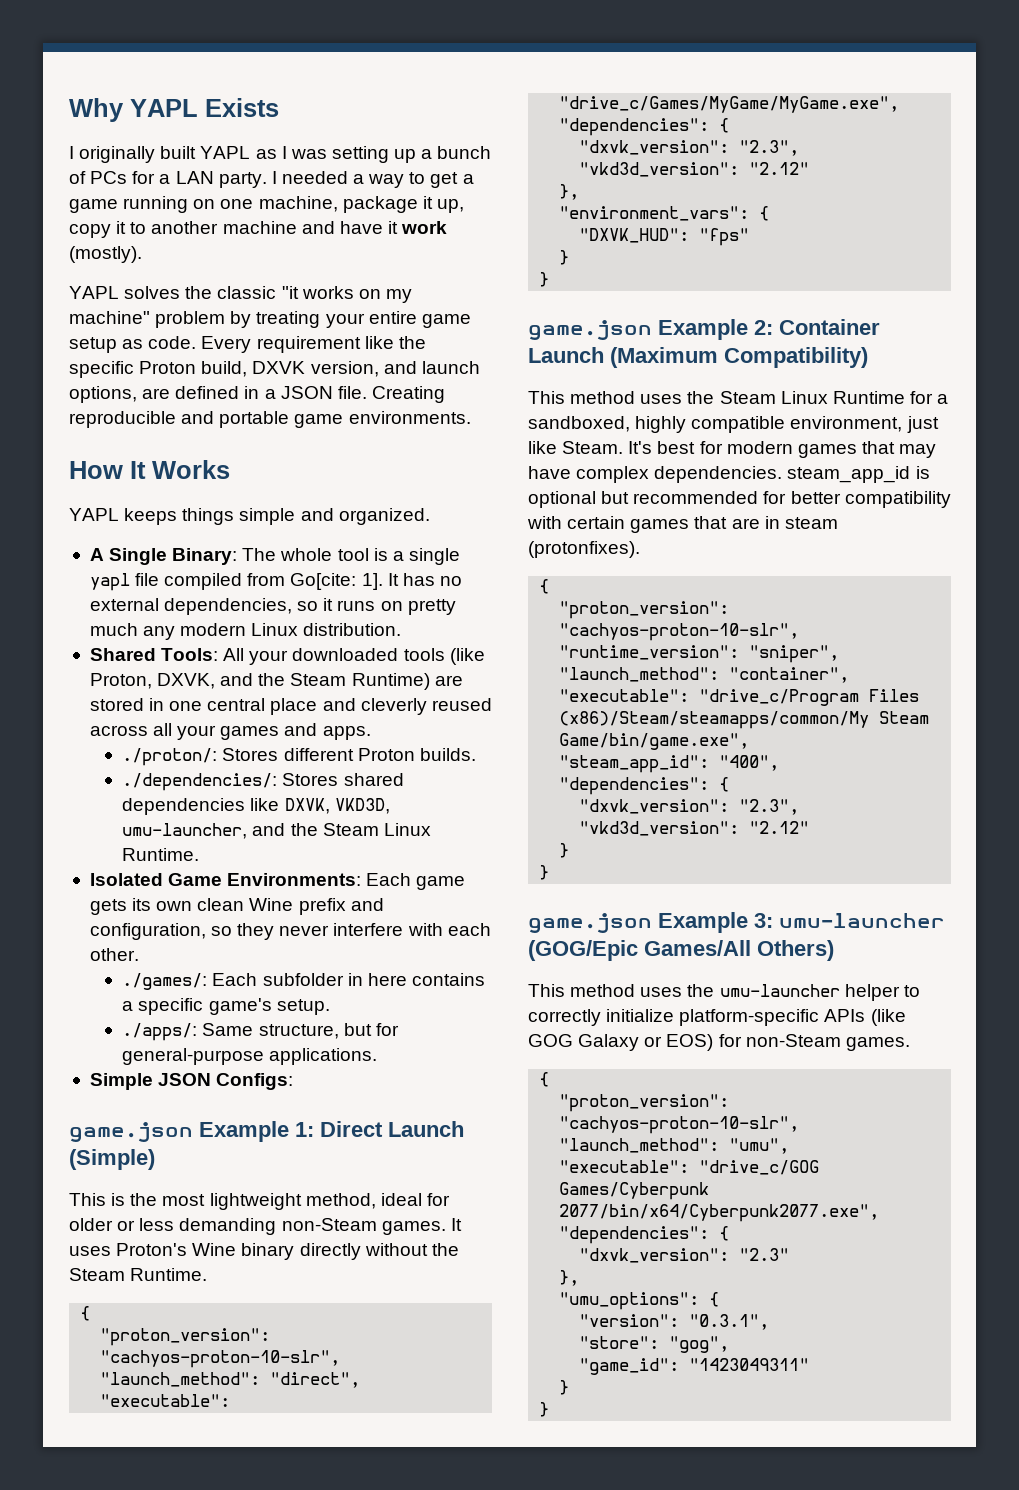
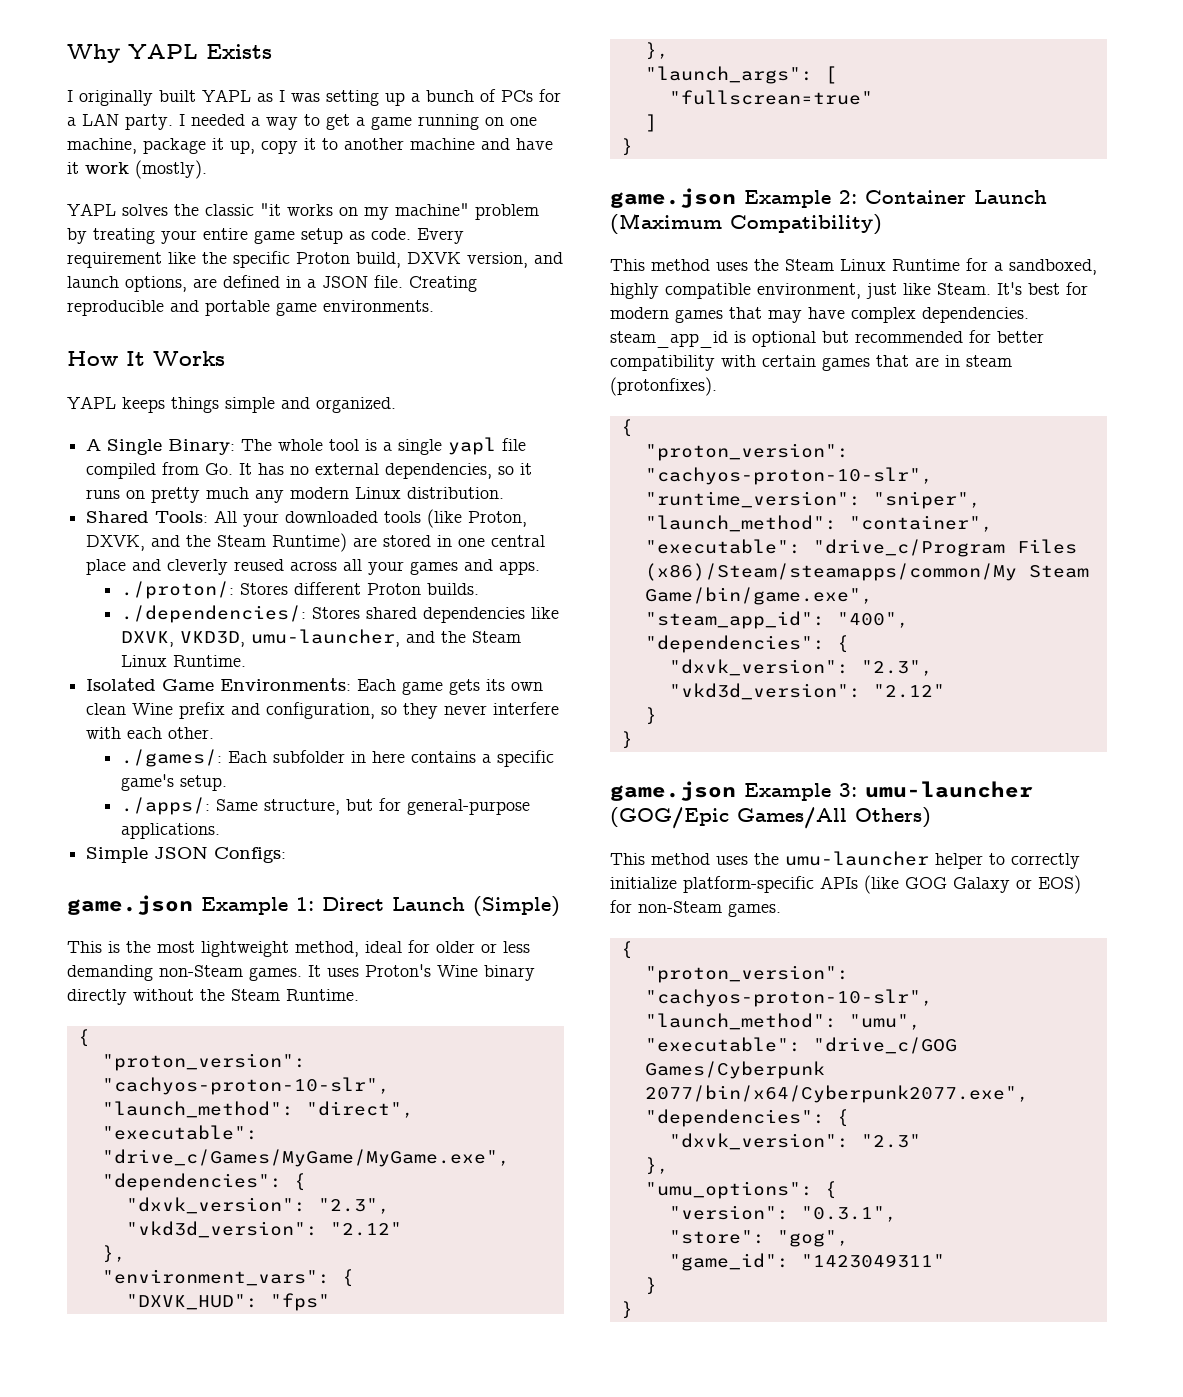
- A Single Binary: The whole tool is a single yapl file compiled from Go[cite: 1]. It has no external dependencies, so it runs on pretty much any modern Linux distribution.
+ A Single Binary: The whole tool is a single yapl file compiled from Go. It has no external dependencies, so it runs on pretty much any modern Linux distribution.
  "DXVK_HUD": "fps"
- }
+ },
+ "launch_args": [
+ "fullscrean=true"
+ ]

